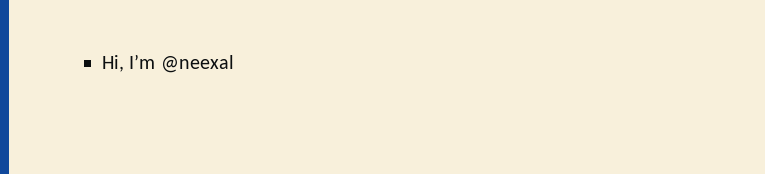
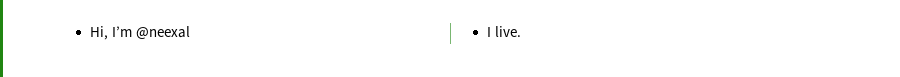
+ I live.

